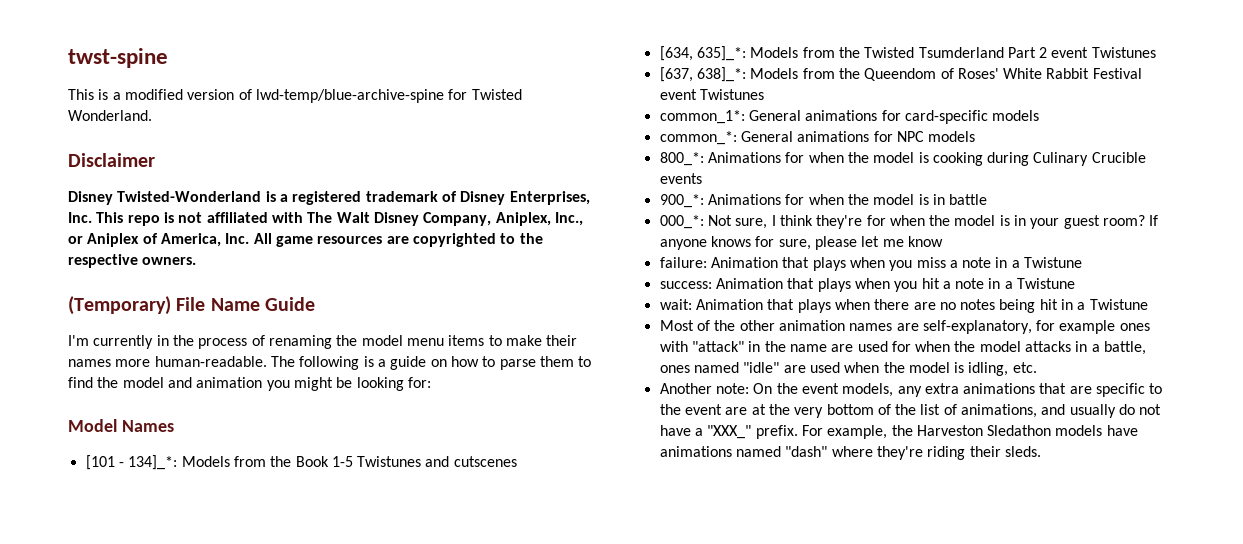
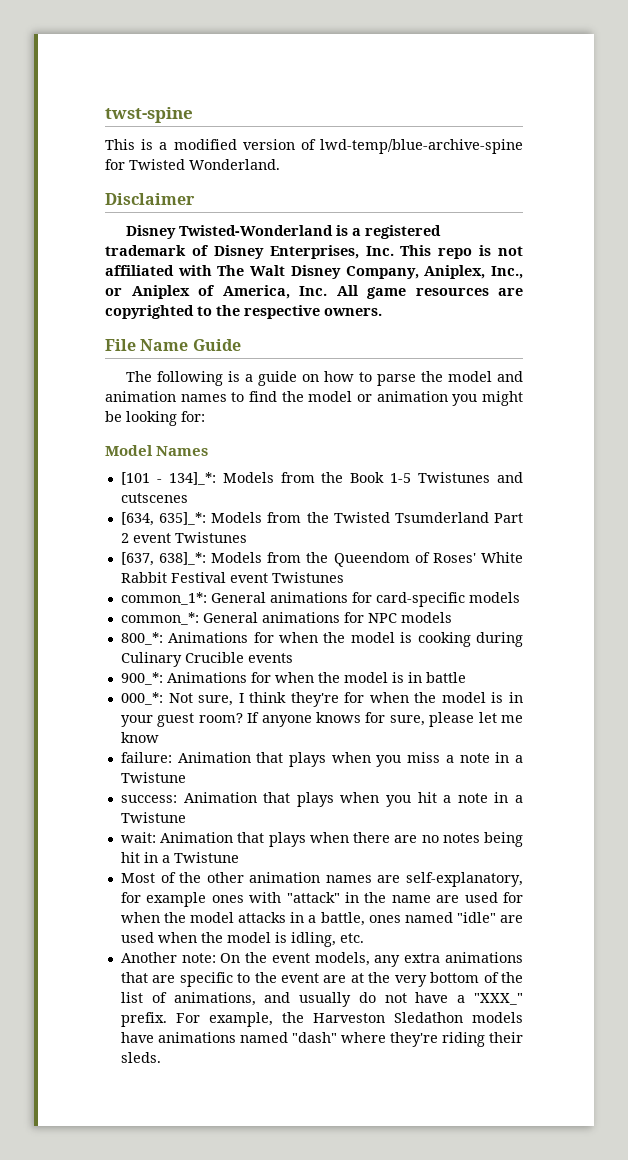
- (Temporary) File Name Guide
+ File Name Guide
- I'm currently in the process of renaming the model menu items to make their names more human-readable. The following is a guide on how to parse them to find the model and animation you might be looking for:
+ The following is a guide on how to parse the model and animation names to find the model or animation you might be looking for:

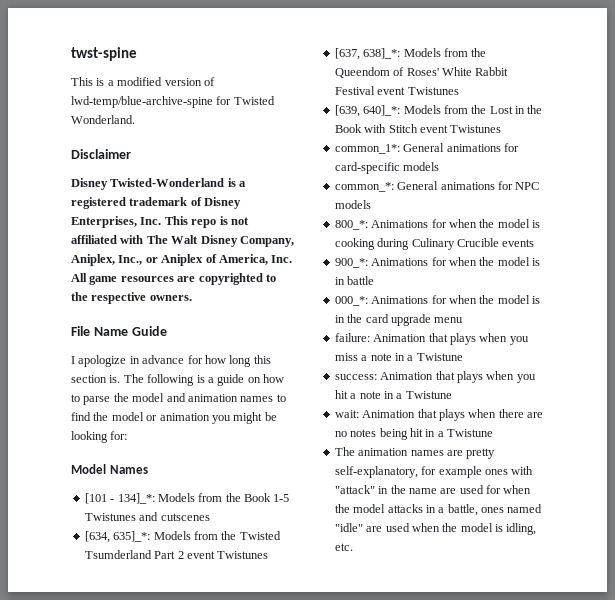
+ I apologize in advance for how long this section is.
+ [639, 640]_*: Models from the Lost in the Book with Stitch event Twistunes
- 000_*: Not sure, I think they're for when the model is in your guest room? If anyone knows for sure, please let me know
+ 000_*: Animations for when the model is in the card upgrade menu
- Most of the other animation names are self-explanatory, for example ones with "attack" in the name are used for when the model attacks in a battle, ones named "idle" are used when the model is idling, etc.
+ The animation names are pretty self-explanatory, for example ones with "attack" in the name are used for when the model attacks in a battle, ones named "idle" are used when the model is idling, etc.
- Another note: On the event models, any extra animations that are specific to the event are at the very bottom of the list of animations, and usually do not have a "XXX_" prefix. For example, the Harveston Sledathon models have animations named "dash" where they're riding their sleds.

